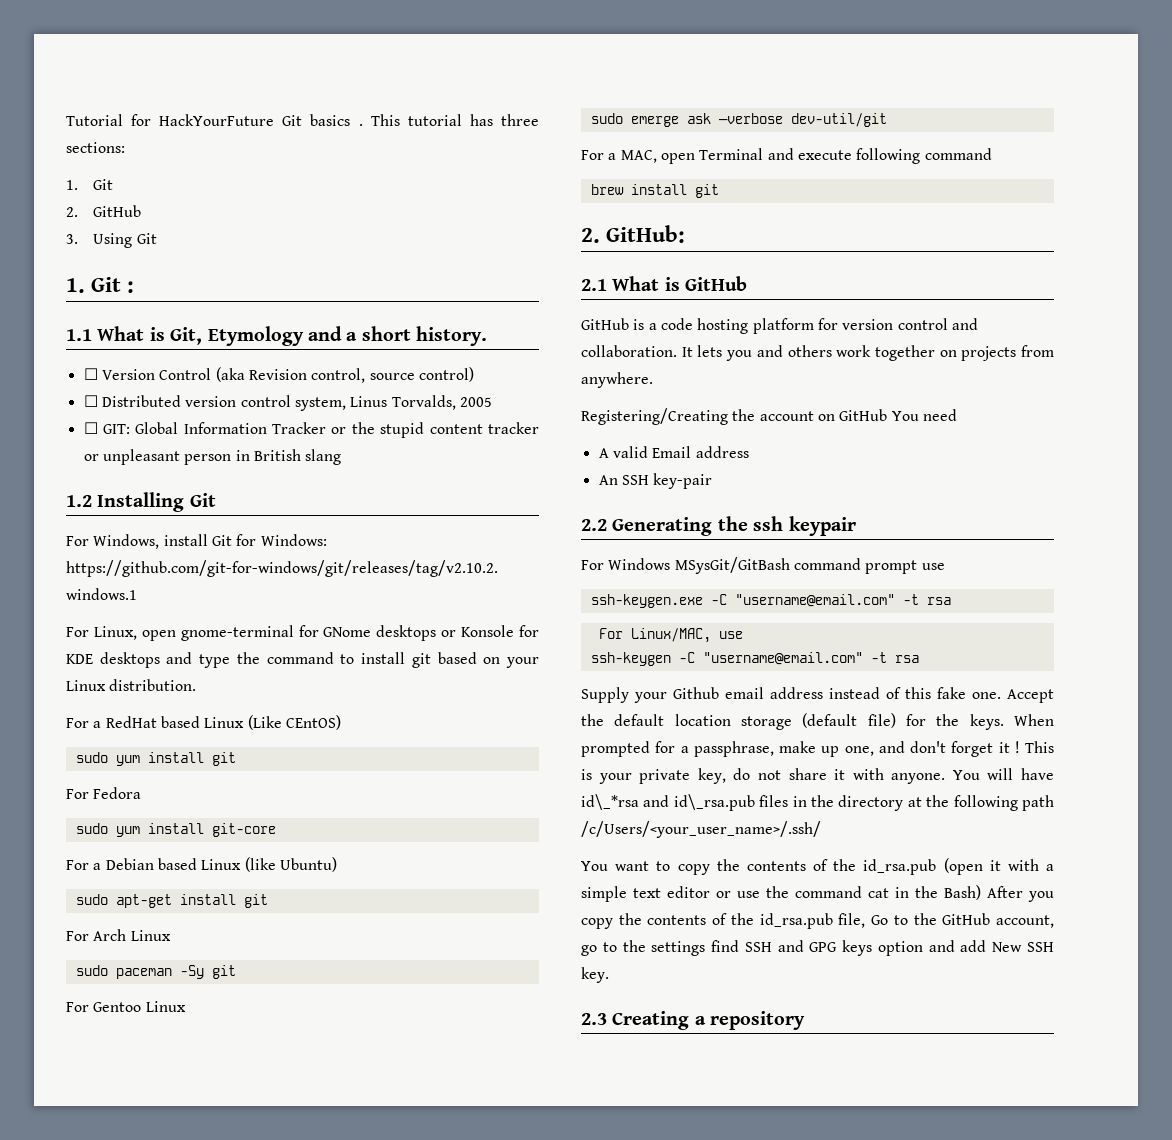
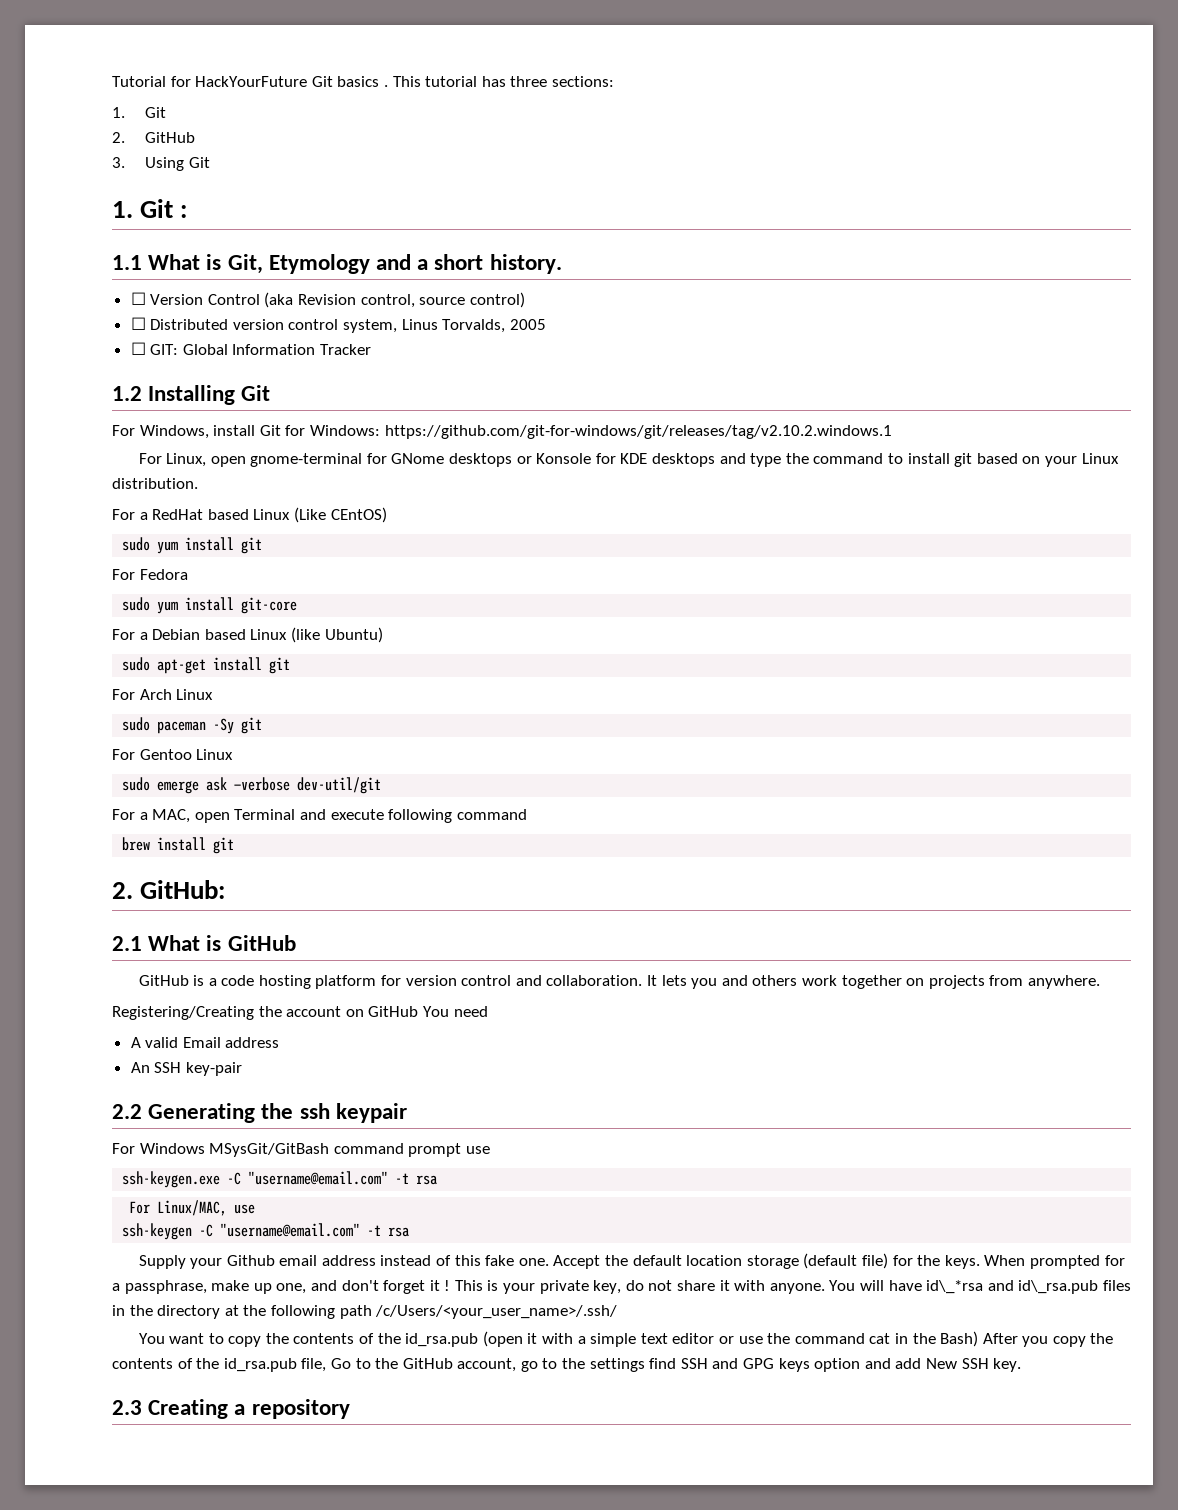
- ☐ GIT: Global Information Tracker or the stupid content tracker or unpleasant person in British slang
+ ☐ GIT: Global Information Tracker

